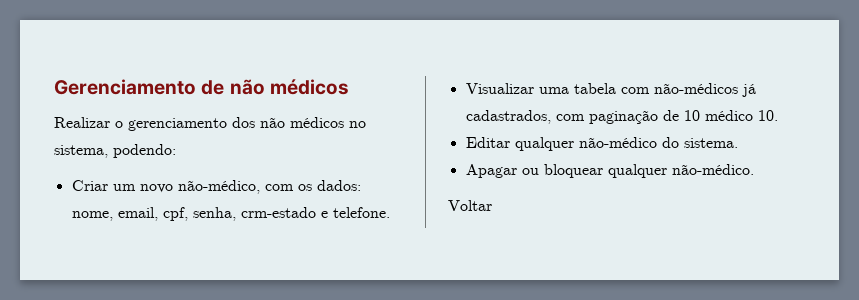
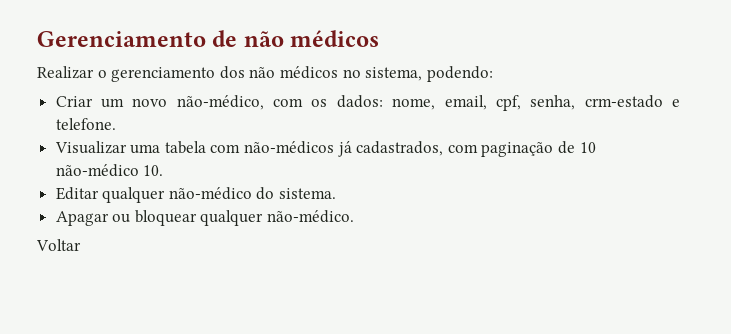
- Visualizar uma tabela com não-médicos já cadastrados, com paginação de 10 médico 10.
+ Visualizar uma tabela com não-médicos já cadastrados, com paginação de 10 não-médico 10.

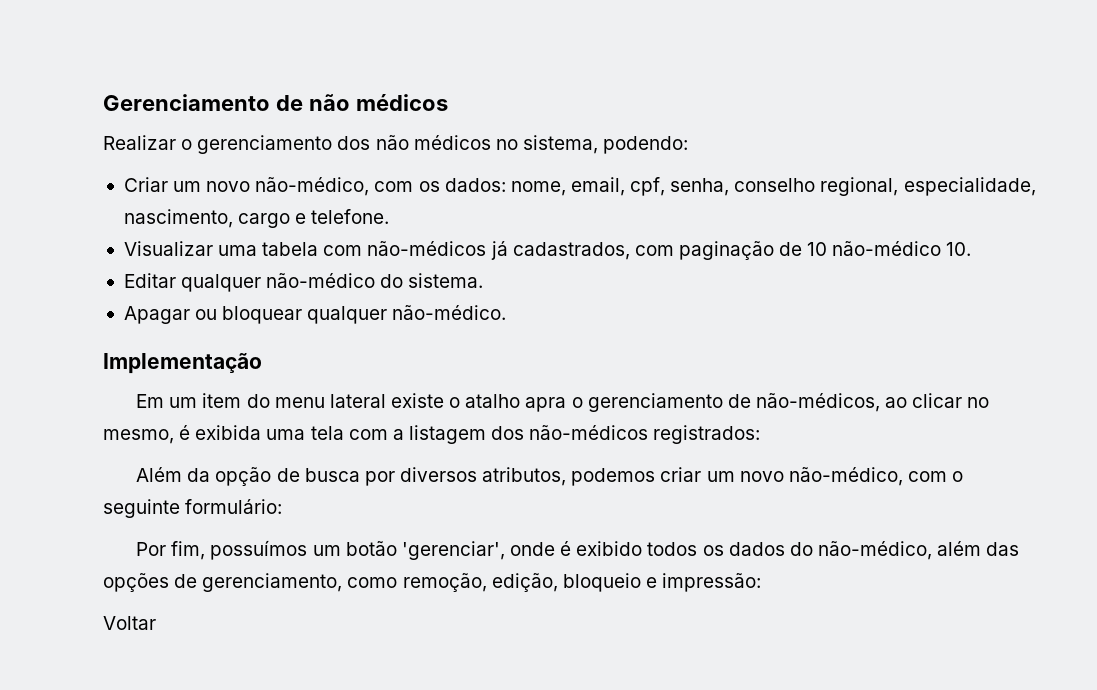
- Criar um novo não-médico, com os dados: nome, email, cpf, senha, crm-estado e telefone.
+ Criar um novo não-médico, com os dados: nome, email, cpf, senha, conselho regional, especialidade, nascimento, cargo e telefone.
+ Implementação
+ Em um item do menu lateral existe o atalho apra o gerenciamento de não-médicos, ao clicar no mesmo, é exibida uma tela com a listagem dos não-médicos registrados:
+ Além da opção de busca por diversos atributos, podemos criar um novo não-médico, com o seguinte formulário:
+ Por fim, possuímos um botão 'gerenciar', onde é exibido todos os dados do não-médico, além das opções de gerenciamento, como remoção, edição, bloqueio e impressão:

